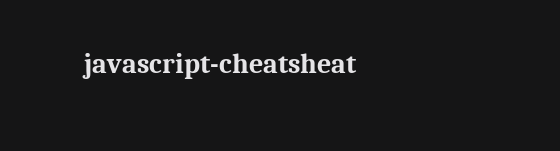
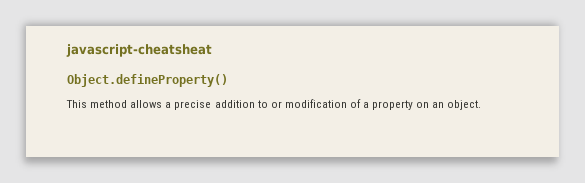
+ Object.defineProperty()
+ This method allows a precise addition to or modification of a property on an object.

